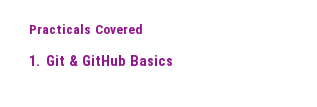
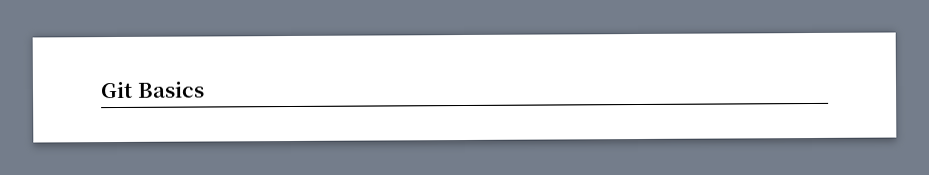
- Practicals Covered
- 1. Git & GitHub Basics
+ Git Basics

